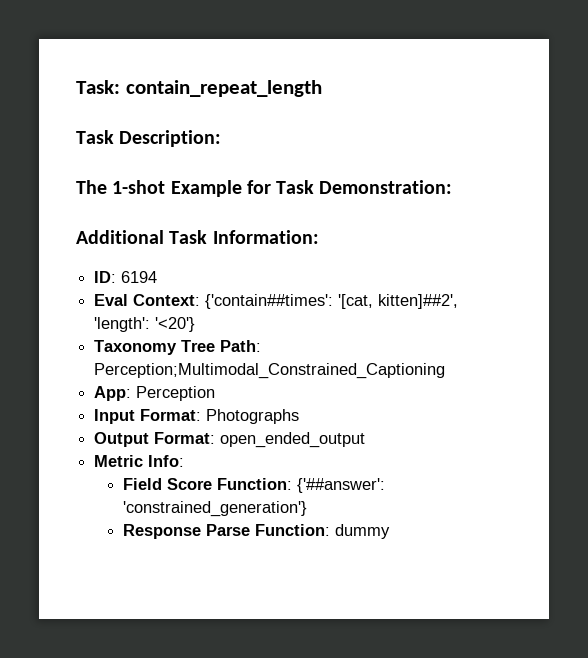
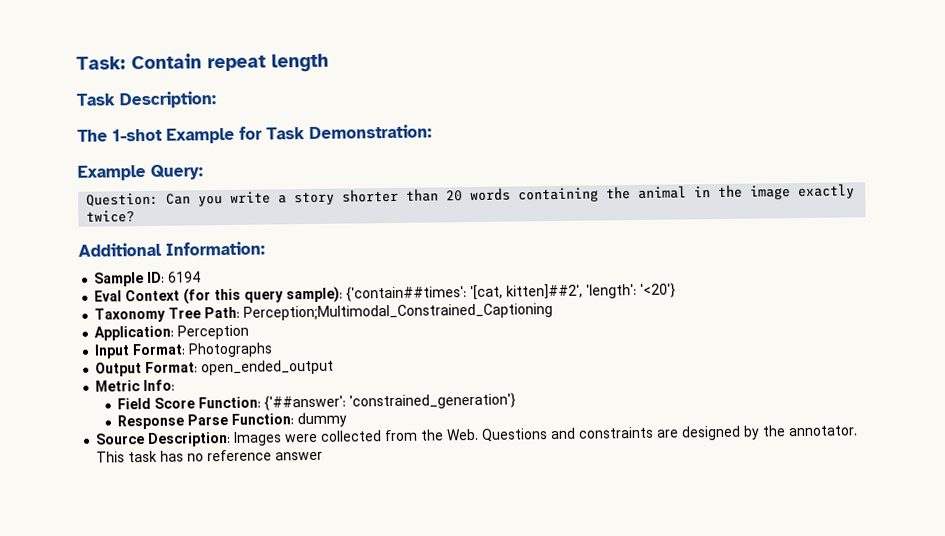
- Task: contain_repeat_length
+ Task: Contain repeat length
+ Example Query:
+ Question: Can you write a story shorter than 20 words containing the animal in the image exactly twice?
- Additional Task Information:
+ Additional Information:
- ID: 6194
+ Sample ID: 6194
- Eval Context: {'contain##times': '[cat, kitten]##2', 'length': '<20'}
+ Eval Context (for this query sample): {'contain##times': '[cat, kitten]##2', 'length': '<20'}
- App: Perception
+ Application: Perception
+ Source Description: Images were collected from the Web. Questions and constraints are designed by the annotator. This task has no reference answer

